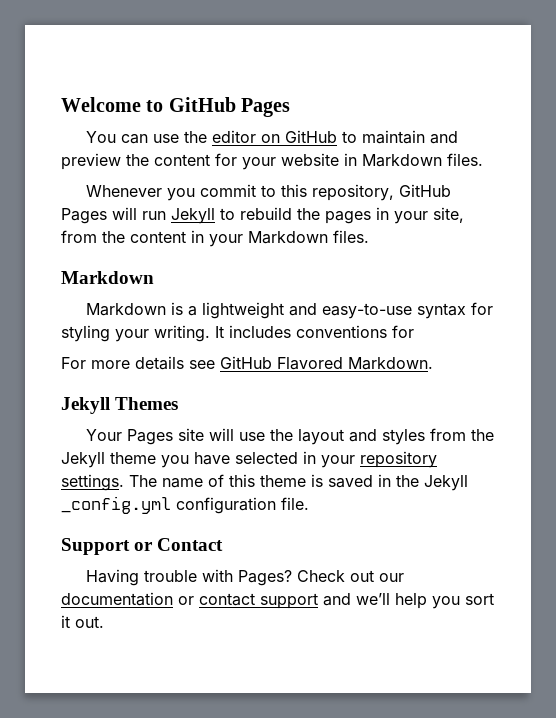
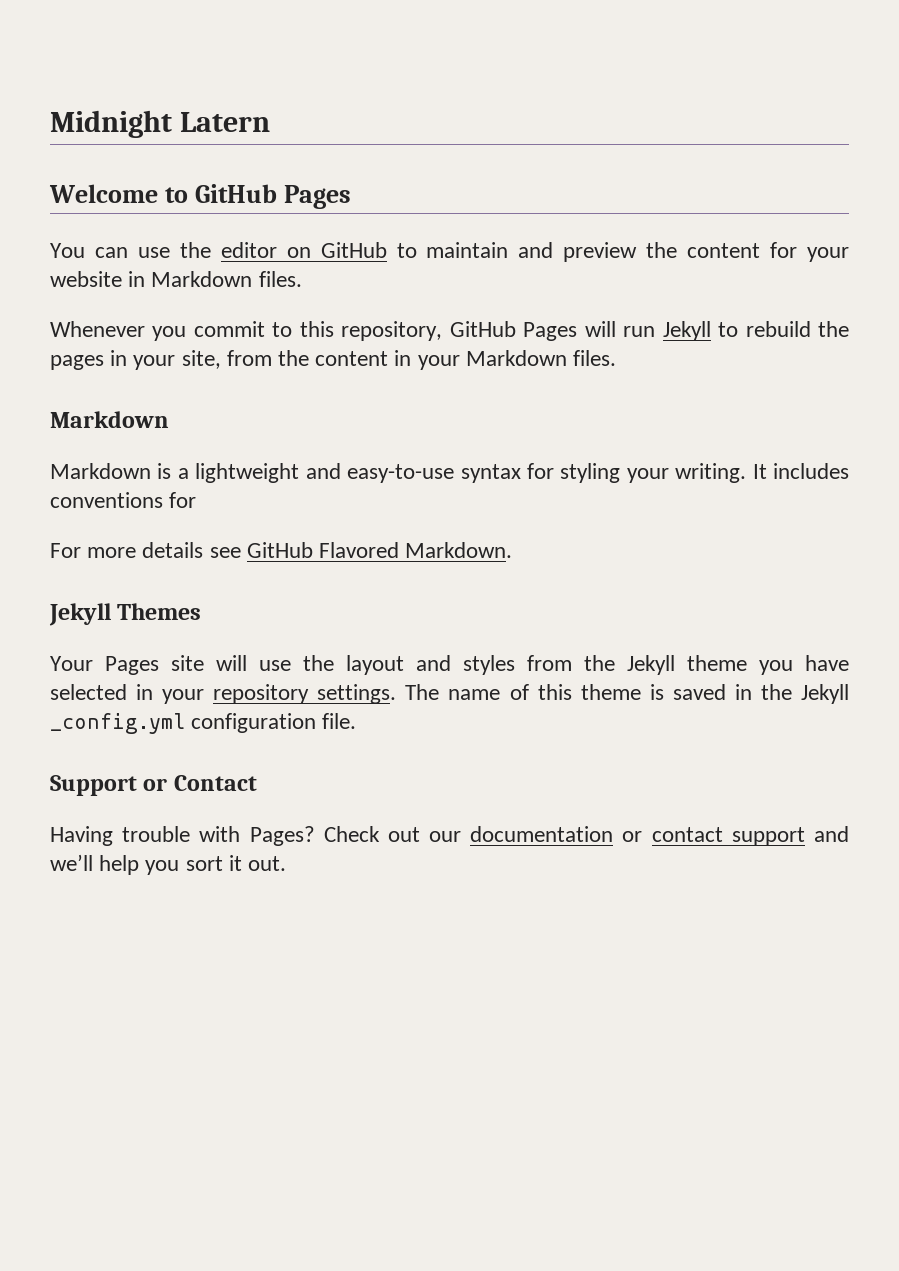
+ Midnight Latern

